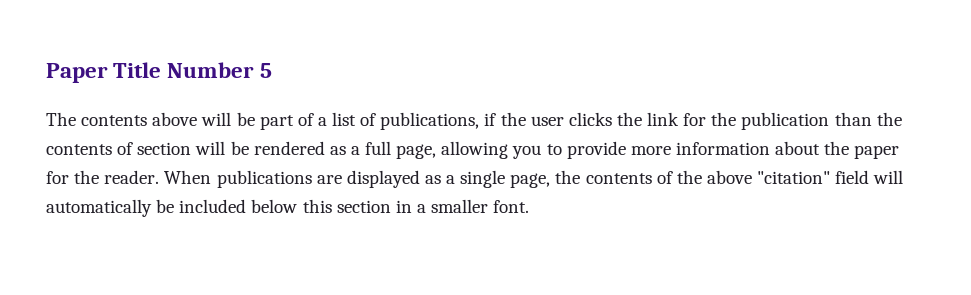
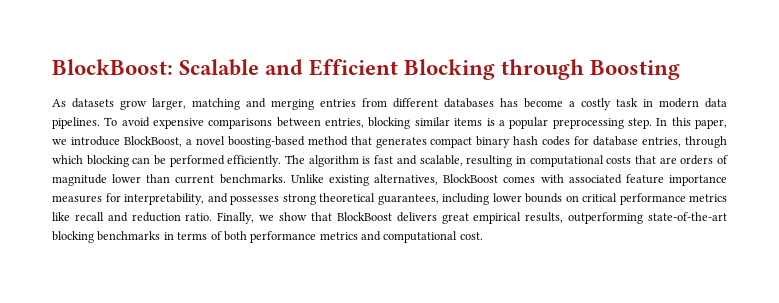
- Paper Title Number 5
- The contents above will be part of a list of publications, if the user clicks the link for the publication than the contents of section will be rendered as a full page, allowing you to provide more information about the paper for the reader. When publications are displayed as a single page, the contents of the above "citation" field will automatically be included below this section in a smaller font.
+ BlockBoost: Scalable and Efficient Blocking through Boosting
+ As datasets grow larger, matching and merging entries from different databases has become a costly task in modern data pipelines. To avoid expensive comparisons between entries, blocking similar items is a popular preprocessing step. In this paper, we introduce BlockBoost, a novel boosting-based method that generates compact binary hash codes for database entries, through which blocking can be performed efficiently. The algorithm is fast and scalable, resulting in computational costs that are orders of magnitude lower than current benchmarks. Unlike existing alternatives, BlockBoost comes with associated feature importance measures for interpretability, and possesses strong theoretical guarantees, including lower bounds on critical performance metrics like recall and reduction ratio. Finally, we show that BlockBoost delivers great empirical results, outperforming state-of-the-art blocking benchmarks in terms of both performance metrics and computational cost.

